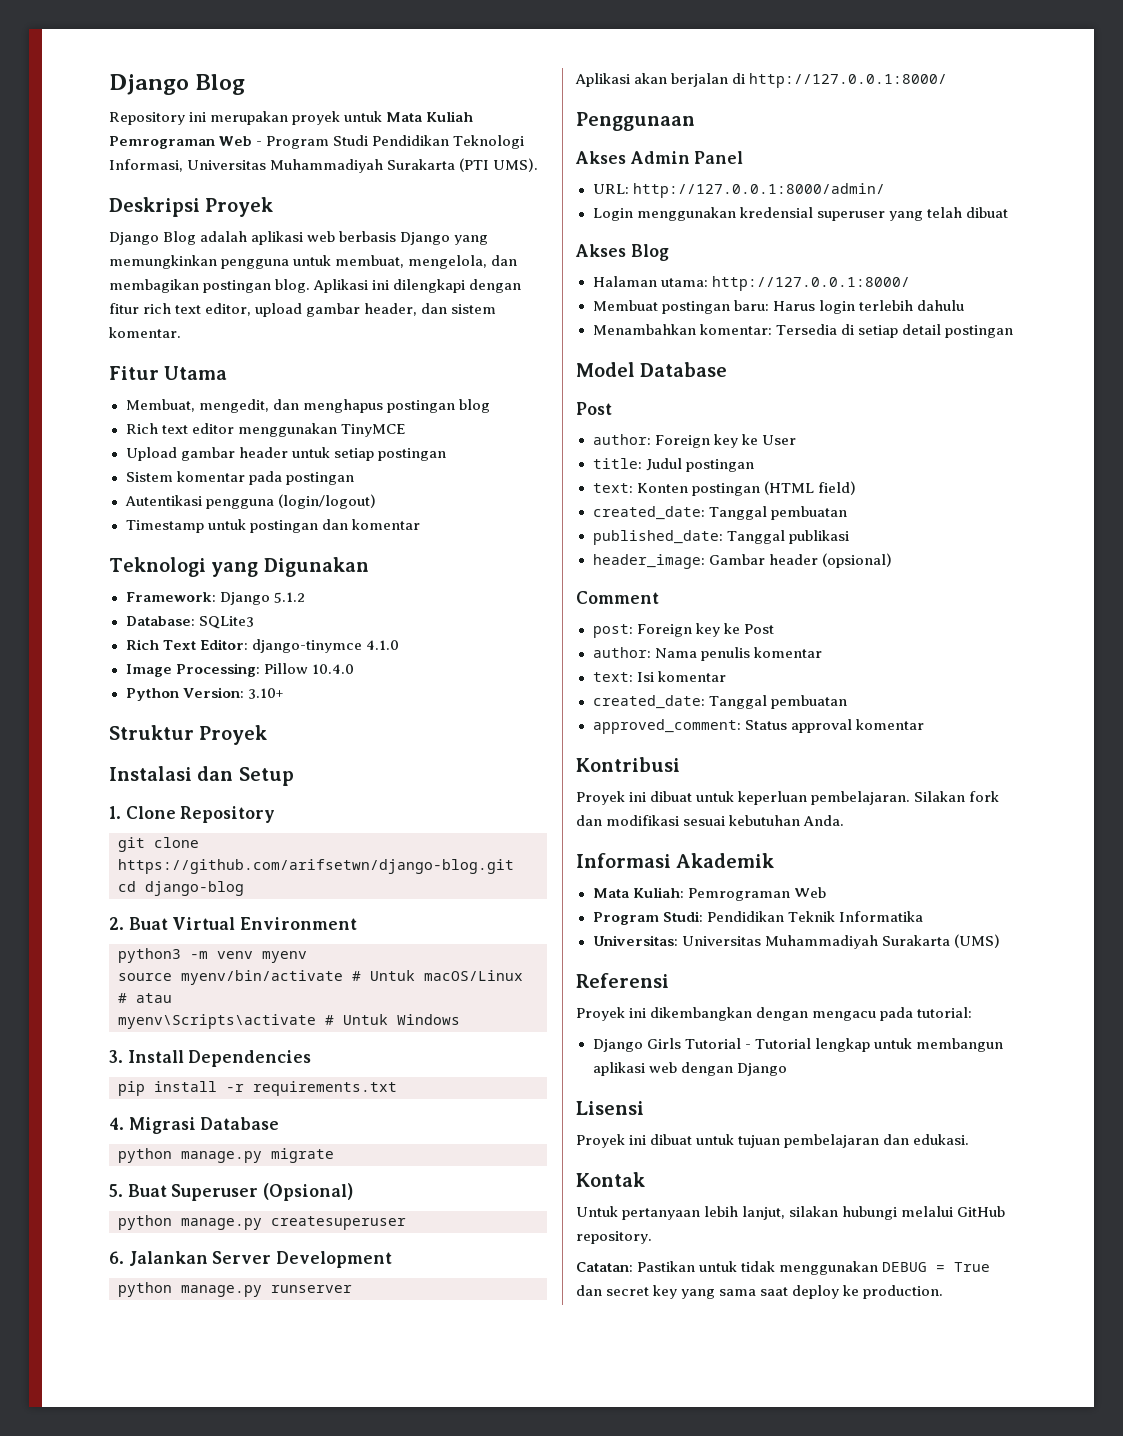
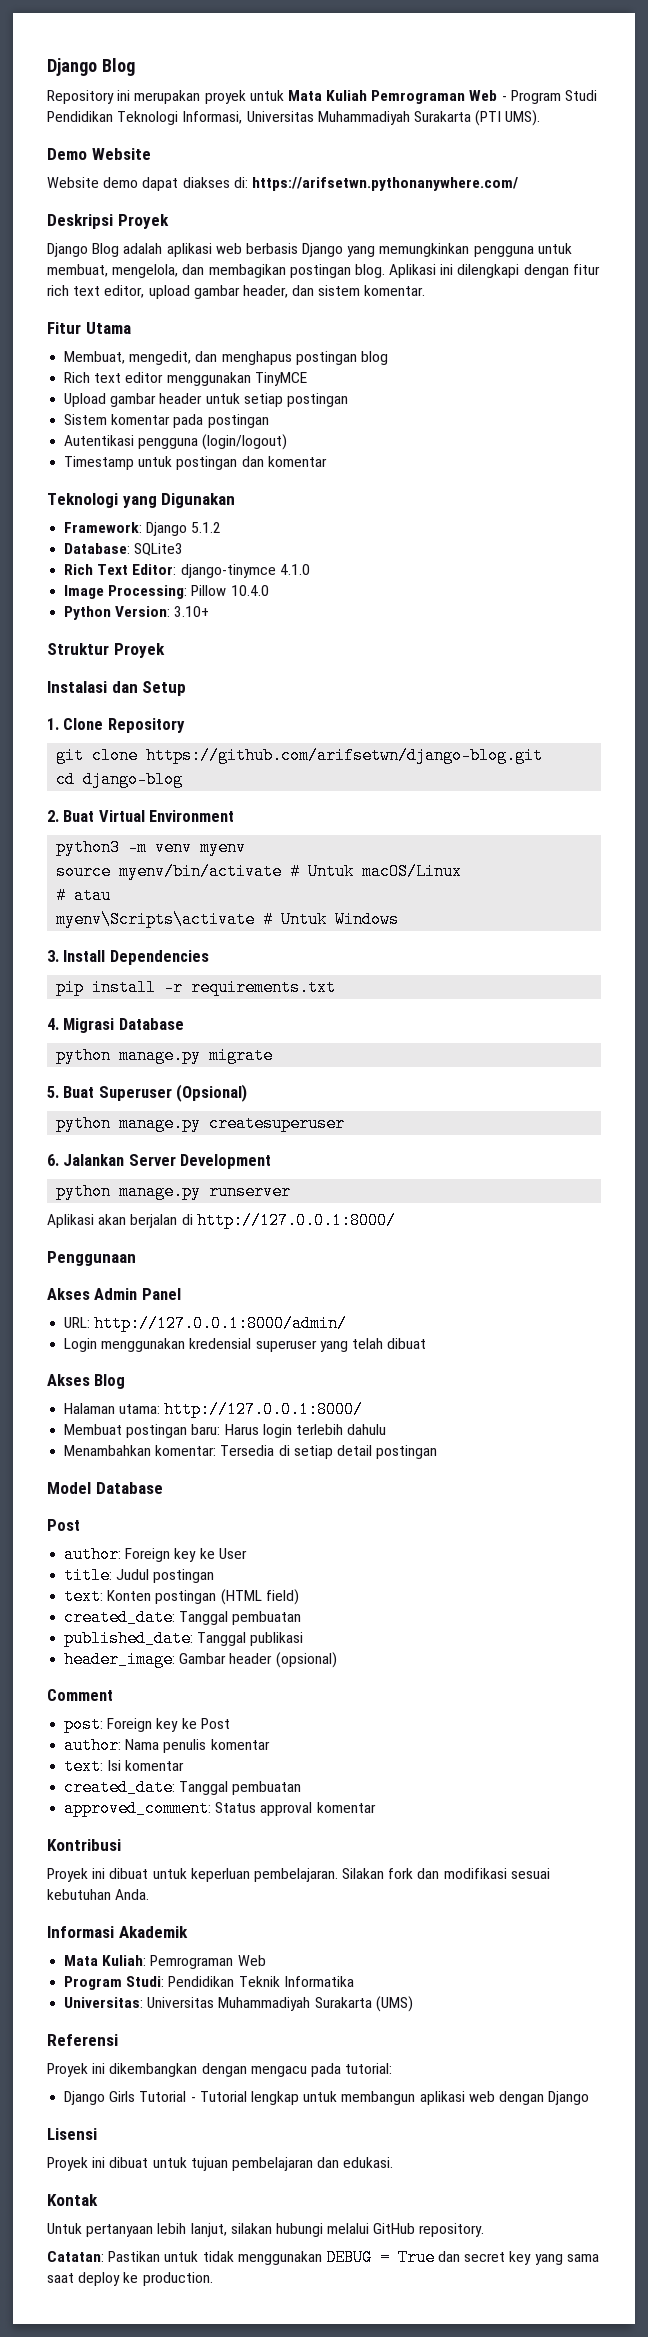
+ Demo Website
+ Website demo dapat diakses di: https://arifsetwn.pythonanywhere.com/

